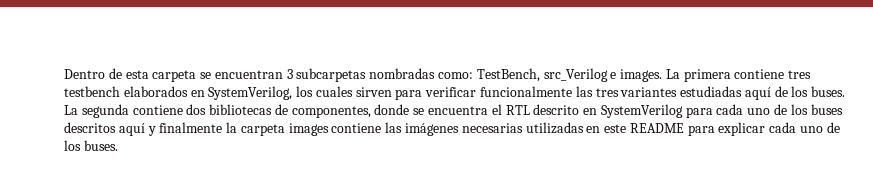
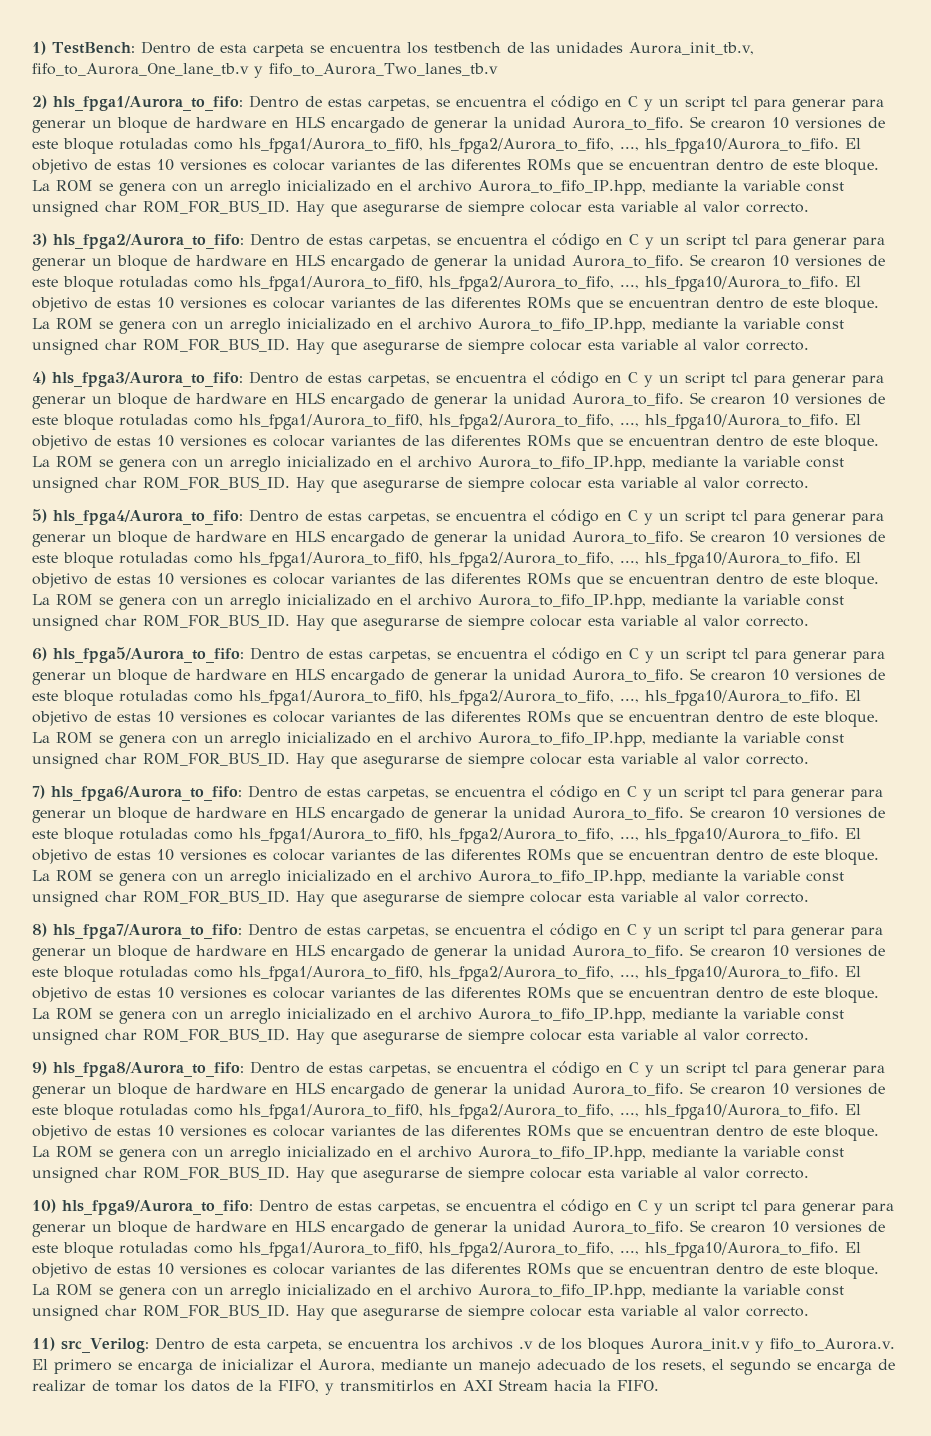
- Dentro de esta carpeta se encuentran 3 subcarpetas nombradas como: TestBench, src_Verilog e images. La primera contiene tres testbench elaborados en SystemVerilog, los cuales sirven para verificar funcionalmente las tres variantes estudiadas aquí de los buses. La segunda contiene dos bibliotecas de componentes, donde se encuentra el RTL descrito en SystemVerilog para cada uno de los buses descritos aquí y finalmente la carpeta images contiene las imágenes necesarias utilizadas en este README para explicar cada uno de los buses.
+ 1) TestBench: Dentro de esta carpeta se encuentra los testbench de las unidades Aurora_init_tb.v, fifo_to_Aurora_One_lane_tb.v y fifo_to_Aurora_Two_lanes_tb.v
+ 2) hls_fpga1/Aurora_to_fifo: Dentro de estas carpetas, se encuentra el código en C y un script tcl para generar para generar un bloque de hardware en HLS encargado de generar la unidad Aurora_to_fifo. Se crearon 10 versiones de este bloque rotuladas como hls_fpga1/Aurora_to_fif0, hls_fpga2/Aurora_to_fifo, ..., hls_fpga10/Aurora_to_fifo. El objetivo de estas 10 versiones es colocar variantes de las diferentes ROMs que se encuentran dentro de este bloque. La ROM se genera con un arreglo inicializado en el archivo Aurora_to_fifo_IP.hpp, mediante la variable const unsigned char ROM_FOR_BUS_ID. Hay que asegurarse de siempre colocar esta variable al valor correcto.
+ 3) hls_fpga2/Aurora_to_fifo: Dentro de estas carpetas, se encuentra el código en C y un script tcl para generar para generar un bloque de hardware en HLS encargado de generar la unidad Aurora_to_fifo. Se crearon 10 versiones de este bloque rotuladas como hls_fpga1/Aurora_to_fif0, hls_fpga2/Aurora_to_fifo, ..., hls_fpga10/Aurora_to_fifo. El objetivo de estas 10 versiones es colocar variantes de las diferentes ROMs que se encuentran dentro de este bloque. La ROM se genera con un arreglo inicializado en el archivo Aurora_to_fifo_IP.hpp, mediante la variable const unsigned char ROM_FOR_BUS_ID. Hay que asegurarse de siempre colocar esta variable al valor correcto.
+ 4) hls_fpga3/Aurora_to_fifo: Dentro de estas carpetas, se encuentra el código en C y un script tcl para generar para generar un bloque de hardware en HLS encargado de generar la unidad Aurora_to_fifo. Se crearon 10 versiones de este bloque rotuladas como hls_fpga1/Aurora_to_fif0, hls_fpga2/Aurora_to_fifo, ..., hls_fpga10/Aurora_to_fifo. El objetivo de estas 10 versiones es colocar variantes de las diferentes ROMs que se encuentran dentro de este bloque. La ROM se genera con un arreglo inicializado en el archivo Aurora_to_fifo_IP.hpp, mediante la variable const unsigned char ROM_FOR_BUS_ID. Hay que asegurarse de siempre colocar esta variable al valor correcto.
+ 5) hls_fpga4/Aurora_to_fifo: Dentro de estas carpetas, se encuentra el código en C y un script tcl para generar para generar un bloque de hardware en HLS encargado de generar la unidad Aurora_to_fifo. Se crearon 10 versiones de este bloque rotuladas como hls_fpga1/Aurora_to_fif0, hls_fpga2/Aurora_to_fifo, ..., hls_fpga10/Aurora_to_fifo. El objetivo de estas 10 versiones es colocar variantes de las diferentes ROMs que se encuentran dentro de este bloque. La ROM se genera con un arreglo inicializado en el archivo Aurora_to_fifo_IP.hpp, mediante la variable const unsigned char ROM_FOR_BUS_ID. Hay que asegurarse de siempre colocar esta variable al valor correcto.
+ 6) hls_fpga5/Aurora_to_fifo: Dentro de estas carpetas, se encuentra el código en C y un script tcl para generar para generar un bloque de hardware en HLS encargado de generar la unidad Aurora_to_fifo. Se crearon 10 versiones de este bloque rotuladas como hls_fpga1/Aurora_to_fif0, hls_fpga2/Aurora_to_fifo, ..., hls_fpga10/Aurora_to_fifo. El objetivo de estas 10 versiones es colocar variantes de las diferentes ROMs que se encuentran dentro de este bloque. La ROM se genera con un arreglo inicializado en el archivo Aurora_to_fifo_IP.hpp, mediante la variable const unsigned char ROM_FOR_BUS_ID. Hay que asegurarse de siempre colocar esta variable al valor correcto.
+ 7) hls_fpga6/Aurora_to_fifo: Dentro de estas carpetas, se encuentra el código en C y un script tcl para generar para generar un bloque de hardware en HLS encargado de generar la unidad Aurora_to_fifo. Se crearon 10 versiones de este bloque rotuladas como hls_fpga1/Aurora_to_fif0, hls_fpga2/Aurora_to_fifo, ..., hls_fpga10/Aurora_to_fifo. El objetivo de estas 10 versiones es colocar variantes de las diferentes ROMs que se encuentran dentro de este bloque. La ROM se genera con un arreglo inicializado en el archivo Aurora_to_fifo_IP.hpp, mediante la variable const unsigned char ROM_FOR_BUS_ID. Hay que asegurarse de siempre colocar esta variable al valor correcto.
+ 8) hls_fpga7/Aurora_to_fifo: Dentro de estas carpetas, se encuentra el código en C y un script tcl para generar para generar un bloque de hardware en HLS encargado de generar la unidad Aurora_to_fifo. Se crearon 10 versiones de este bloque rotuladas como hls_fpga1/Aurora_to_fif0, hls_fpga2/Aurora_to_fifo, ..., hls_fpga10/Aurora_to_fifo. El objetivo de estas 10 versiones es colocar variantes de las diferentes ROMs que se encuentran dentro de este bloque. La ROM se genera con un arreglo inicializado en el archivo Aurora_to_fifo_IP.hpp, mediante la variable const unsigned char ROM_FOR_BUS_ID. Hay que asegurarse de siempre colocar esta variable al valor correcto.
+ 9) hls_fpga8/Aurora_to_fifo: Dentro de estas carpetas, se encuentra el código en C y un script tcl para generar para generar un bloque de hardware en HLS encargado de generar la unidad Aurora_to_fifo. Se crearon 10 versiones de este bloque rotuladas como hls_fpga1/Aurora_to_fif0, hls_fpga2/Aurora_to_fifo, ..., hls_fpga10/Aurora_to_fifo. El objetivo de estas 10 versiones es colocar variantes de las diferentes ROMs que se encuentran dentro de este bloque. La ROM se genera con un arreglo inicializado en el archivo Aurora_to_fifo_IP.hpp, mediante la variable const unsigned char ROM_FOR_BUS_ID. Hay que asegurarse de siempre colocar esta variable al valor correcto.
+ 10) hls_fpga9/Aurora_to_fifo: Dentro de estas carpetas, se encuentra el código en C y un script tcl para generar para generar un bloque de hardware en HLS encargado de generar la unidad Aurora_to_fifo. Se crearon 10 versiones de este bloque rotuladas como hls_fpga1/Aurora_to_fif0, hls_fpga2/Aurora_to_fifo, ..., hls_fpga10/Aurora_to_fifo. El objetivo de estas 10 versiones es colocar variantes de las diferentes ROMs que se encuentran dentro de este bloque. La ROM se genera con un arreglo inicializado en el archivo Aurora_to_fifo_IP.hpp, mediante la variable const unsigned char ROM_FOR_BUS_ID. Hay que asegurarse de siempre colocar esta variable al valor correcto.
+ 11) src_Verilog: Dentro de esta carpeta, se encuentra los archivos .v de los bloques Aurora_init.v y fifo_to_Aurora.v. El primero se encarga de inicializar el Aurora, mediante un manejo adecuado de los resets, el segundo se encarga de realizar de tomar los datos de la FIFO, y transmitirlos en AXI Stream hacia la FIFO.

